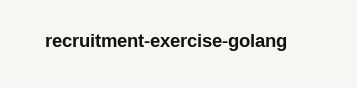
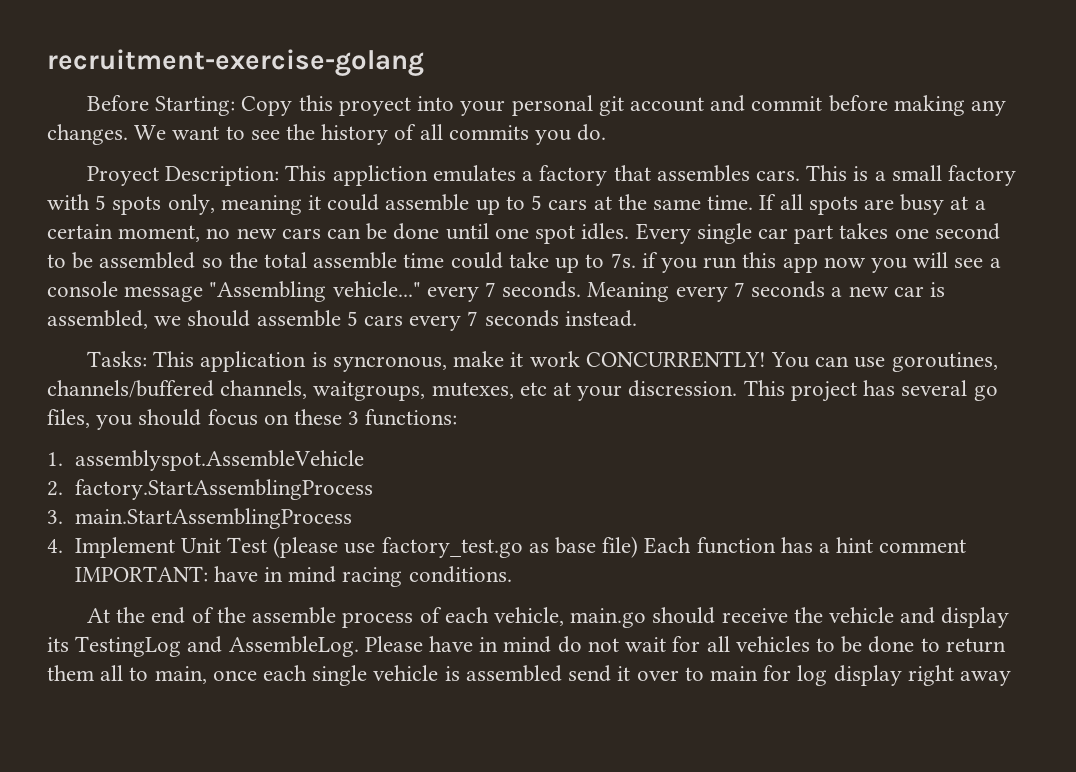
+ Before Starting: Copy this proyect into your personal git account and commit before making any changes. We want to see the history of all commits you do.
+ Proyect Description: This appliction emulates a factory that assembles cars. This is a small factory with 5 spots only, meaning it could assemble up to 5 cars at the same time. If all spots are busy at a certain moment, no new cars can be done until one spot idles. Every single car part takes one second to be assembled so the total assemble time could take up to 7s. if you run this app now you will see a console message "Assembling vehicle..." every 7 seconds. Meaning every 7 seconds a new car is assembled, we should assemble 5 cars every 7 seconds instead.
+ Tasks: This application is syncronous, make it work CONCURRENTLY! You can use goroutines, channels/buffered channels, waitgroups, mutexes, etc at your discression. This project has several go files, you should focus on these 3 functions:
+ 1. assemblyspot.AssembleVehicle
+ 2. factory.StartAssemblingProcess
+ 3. main.StartAssemblingProcess
+ 4. Implement Unit Test (please use factory_test.go as base file) Each function has a hint comment IMPORTANT: have in mind racing conditions.
+ At the end of the assemble process of each vehicle, main.go should receive the vehicle and display its TestingLog and AssembleLog. Please have in mind do not wait for all vehicles to be done to return them all to main, once each single vehicle is assembled send it over to main for log display right away

